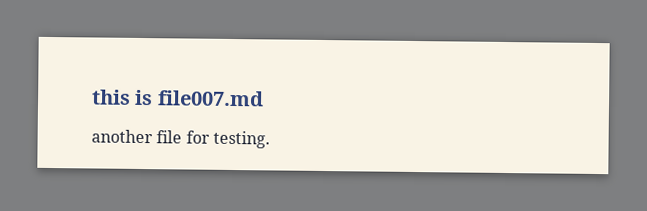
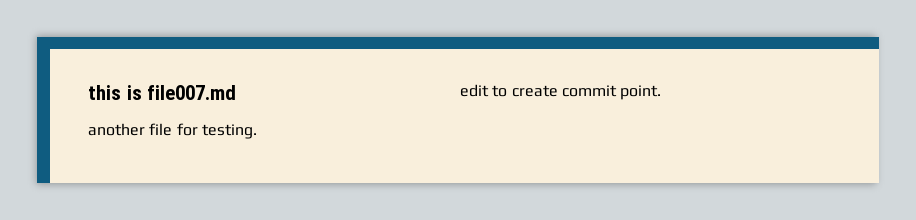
+ edit to create commit point.

